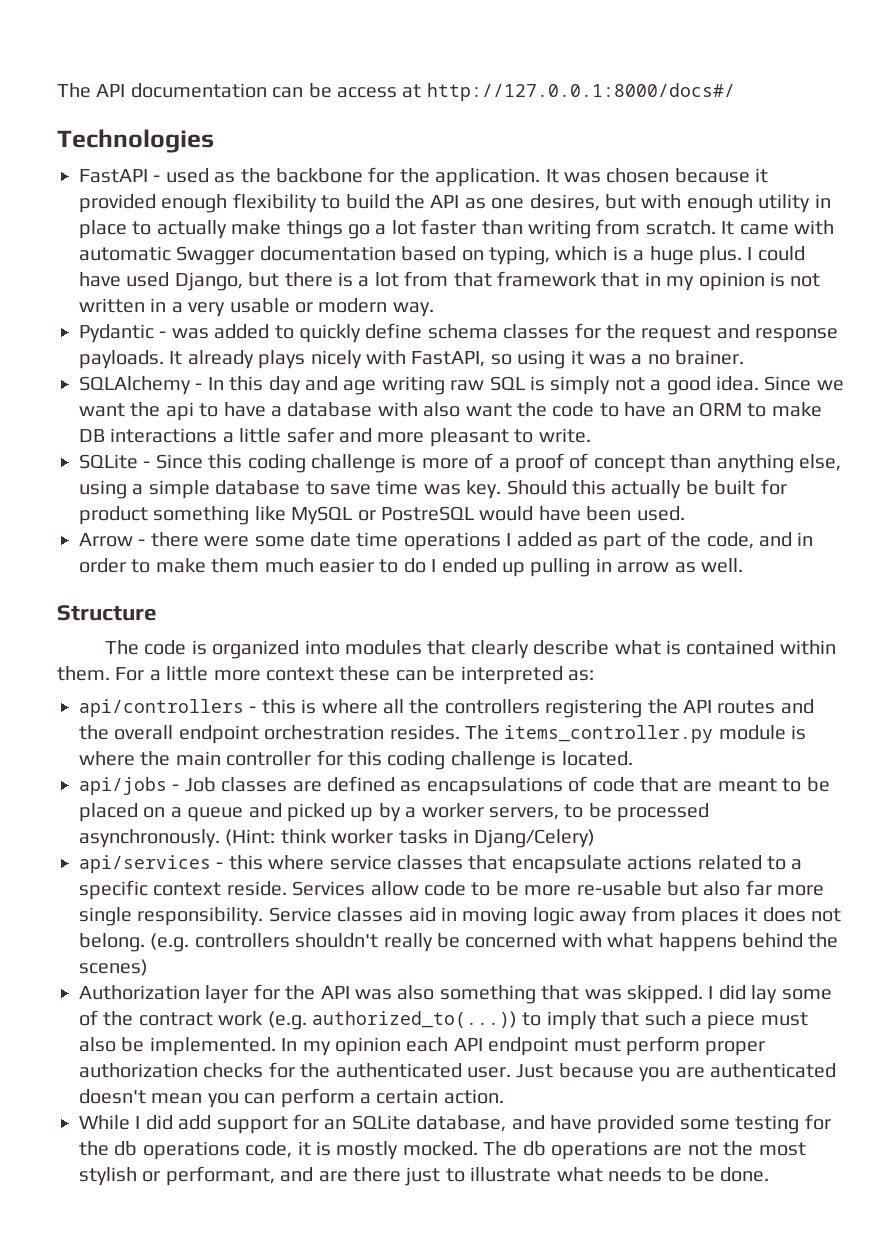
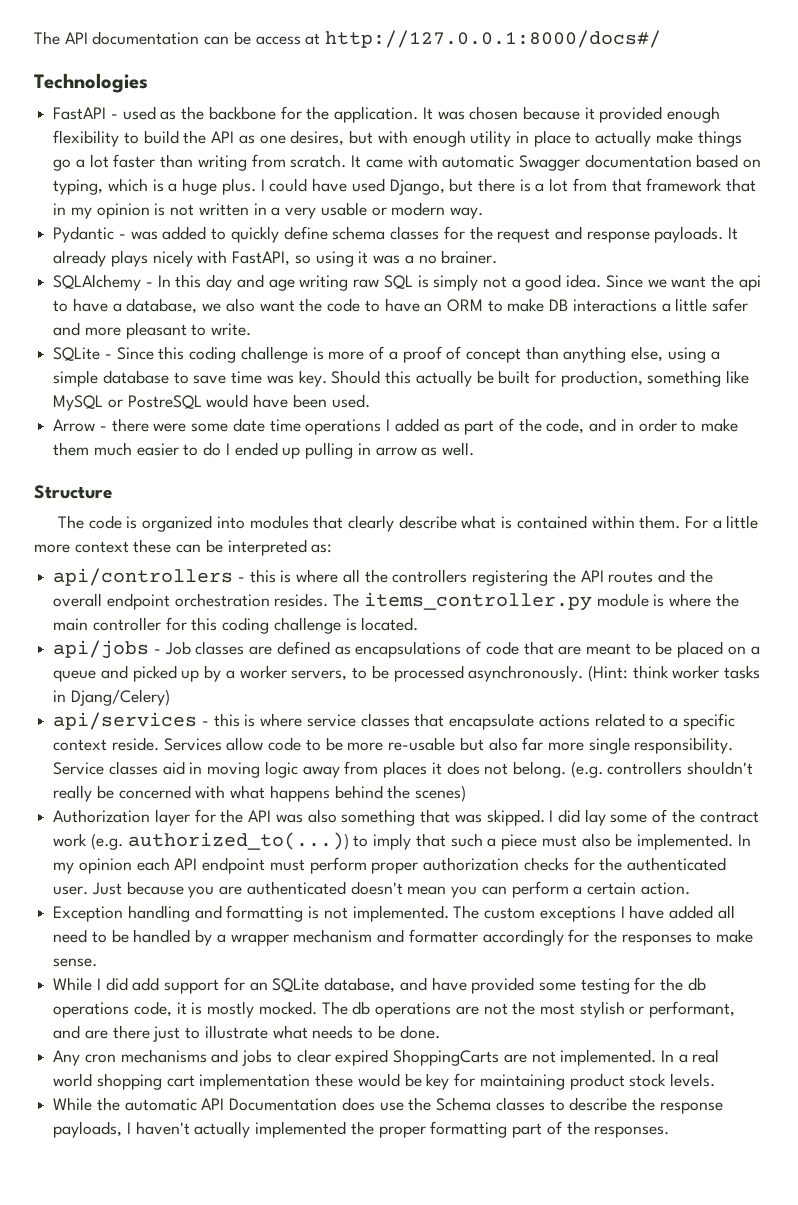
- Since we want the api to have a database with also want the code to have an ORM to make DB interactions a little safer and more pleasant to write.
+ Since we want the api to have a database, we also want the code to have an ORM to make DB interactions a little safer and more pleasant to write.
- Should this actually be built for product something like MySQL or PostreSQL would have been used.
+ Should this actually be built for production, something like MySQL or PostreSQL would have been used.
- api/services - this where service classes that encapsulate actions related to a specific context reside.
+ api/services - this is where service classes that encapsulate actions related to a specific context reside.
+ Exception handling and formatting is not implemented. The custom exceptions I have added all need to be handled by a wrapper mechanism and formatter accordingly for the responses to make sense.
+ Any cron mechanisms and jobs to clear expired ShoppingCarts are not implemented. In a real world shopping cart implementation these would be key for maintaining product stock levels.
+ While the automatic API Documentation does use the Schema classes to describe the response payloads, I haven't actually implemented the proper formatting part of the responses.

